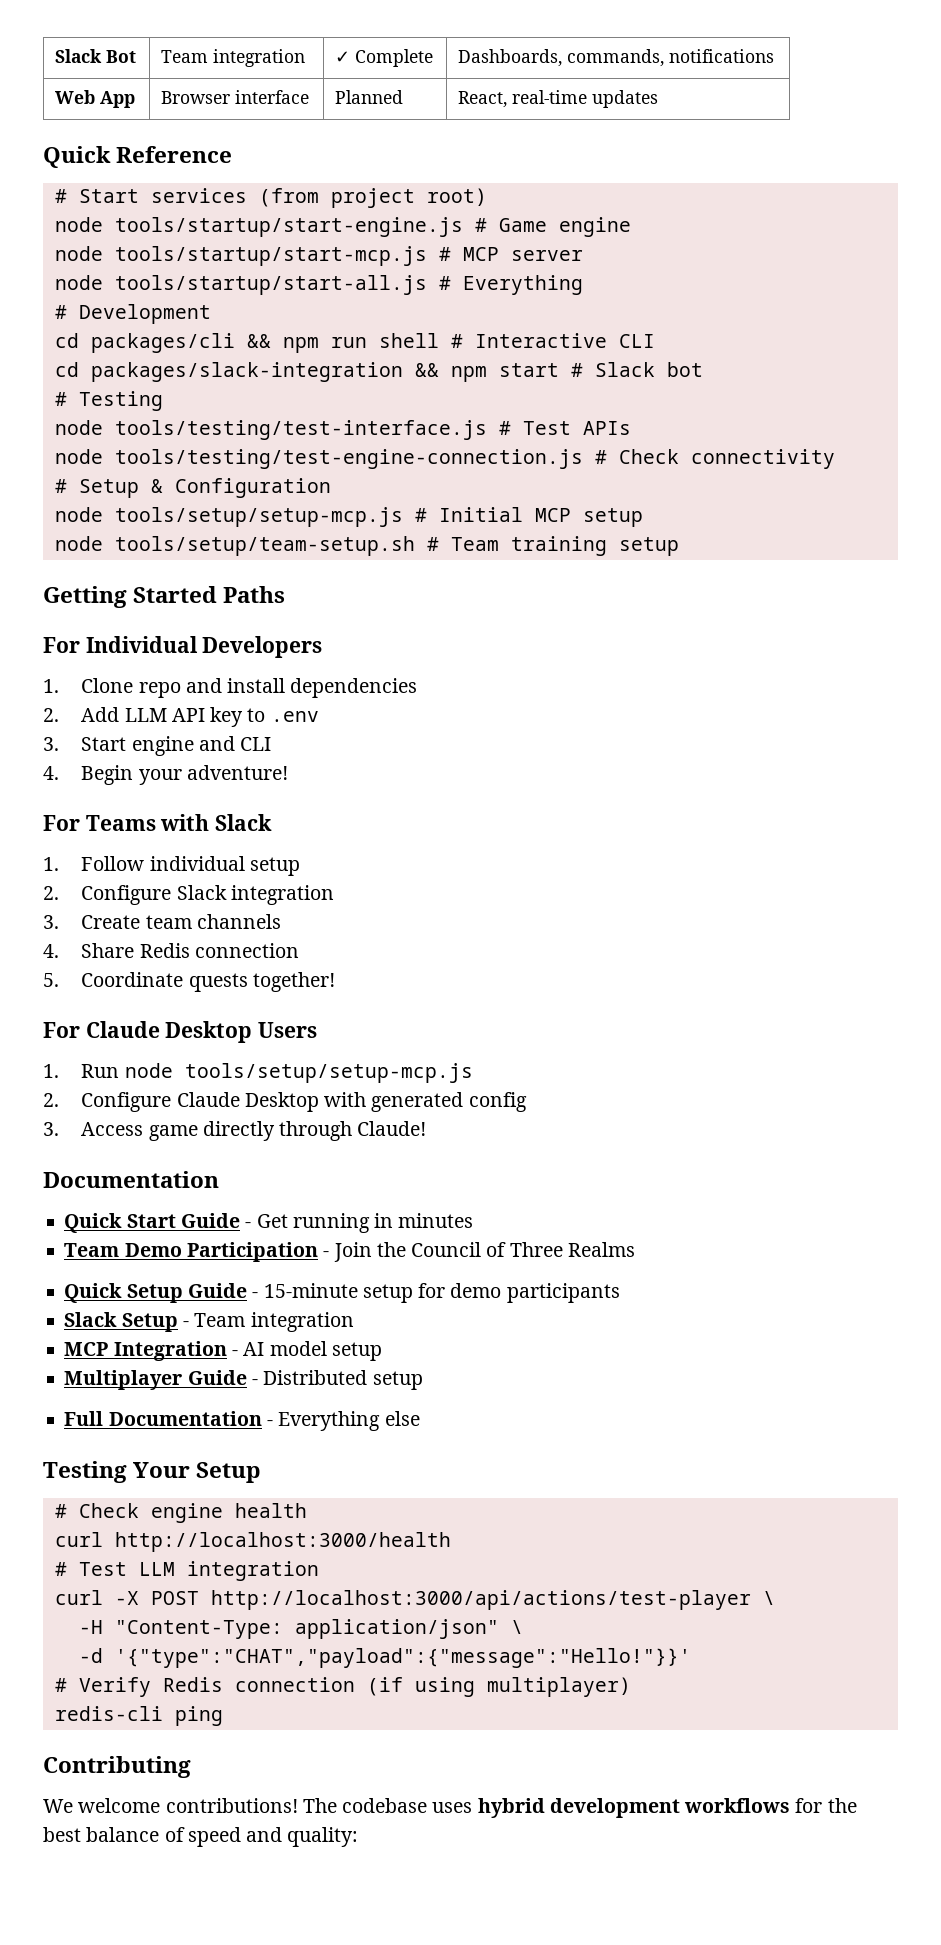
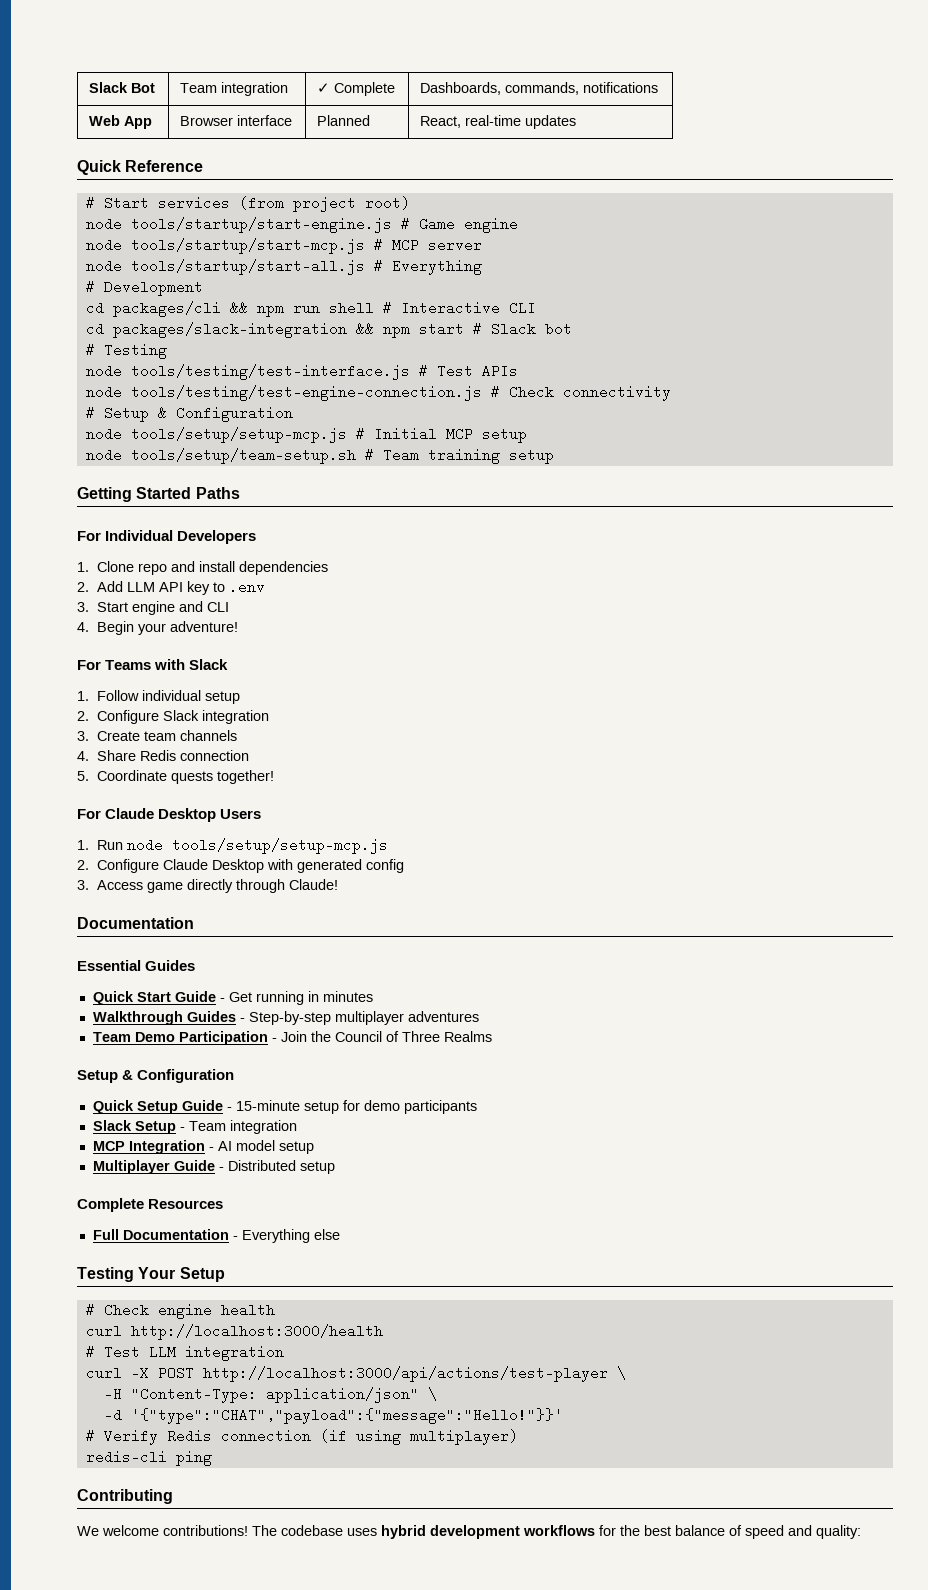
+ Essential Guides
+ Walkthrough Guides - Step-by-step multiplayer adventures
  Team Demo Participation - Join the Council of Three Realms
+ Setup & Configuration
+ Complete Resources

